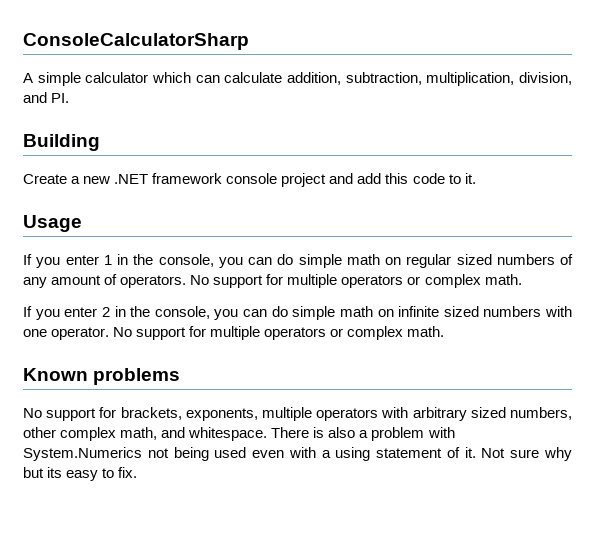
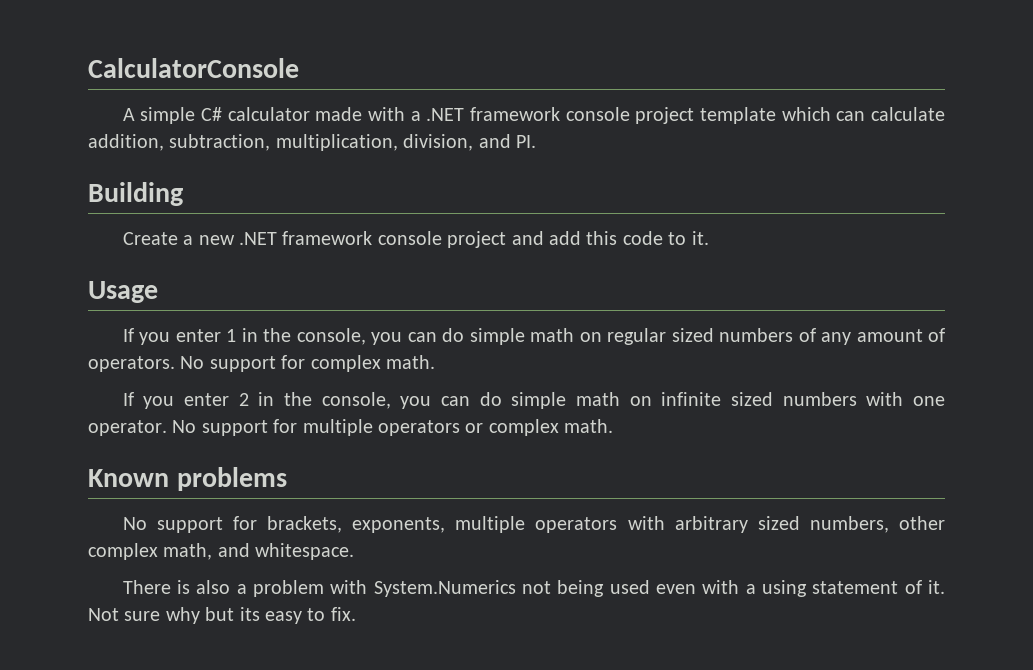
- ConsoleCalculatorSharp
+ CalculatorConsole
- A simple calculator which can calculate addition, subtraction, multiplication, division, and PI.
+ A simple C# calculator made with a .NET framework console project template which can calculate addition, subtraction, multiplication, division, and PI.
- If you enter 1 in the console, you can do simple math on regular sized numbers of any amount of operators. No support for multiple operators or complex math.
+ If you enter 1 in the console, you can do simple math on regular sized numbers of any amount of operators. No support for complex math.
- No support for brackets, exponents, multiple operators with arbitrary sized numbers, other complex math, and whitespace. There is also a problem with System.Numerics not being used even with a using statement of it.
+ No support for brackets, exponents, multiple operators with arbitrary sized numbers, other complex math, and whitespace.
+ There is also a problem with System.Numerics not being used even with a using statement of it.

